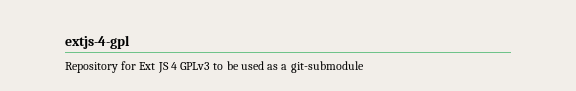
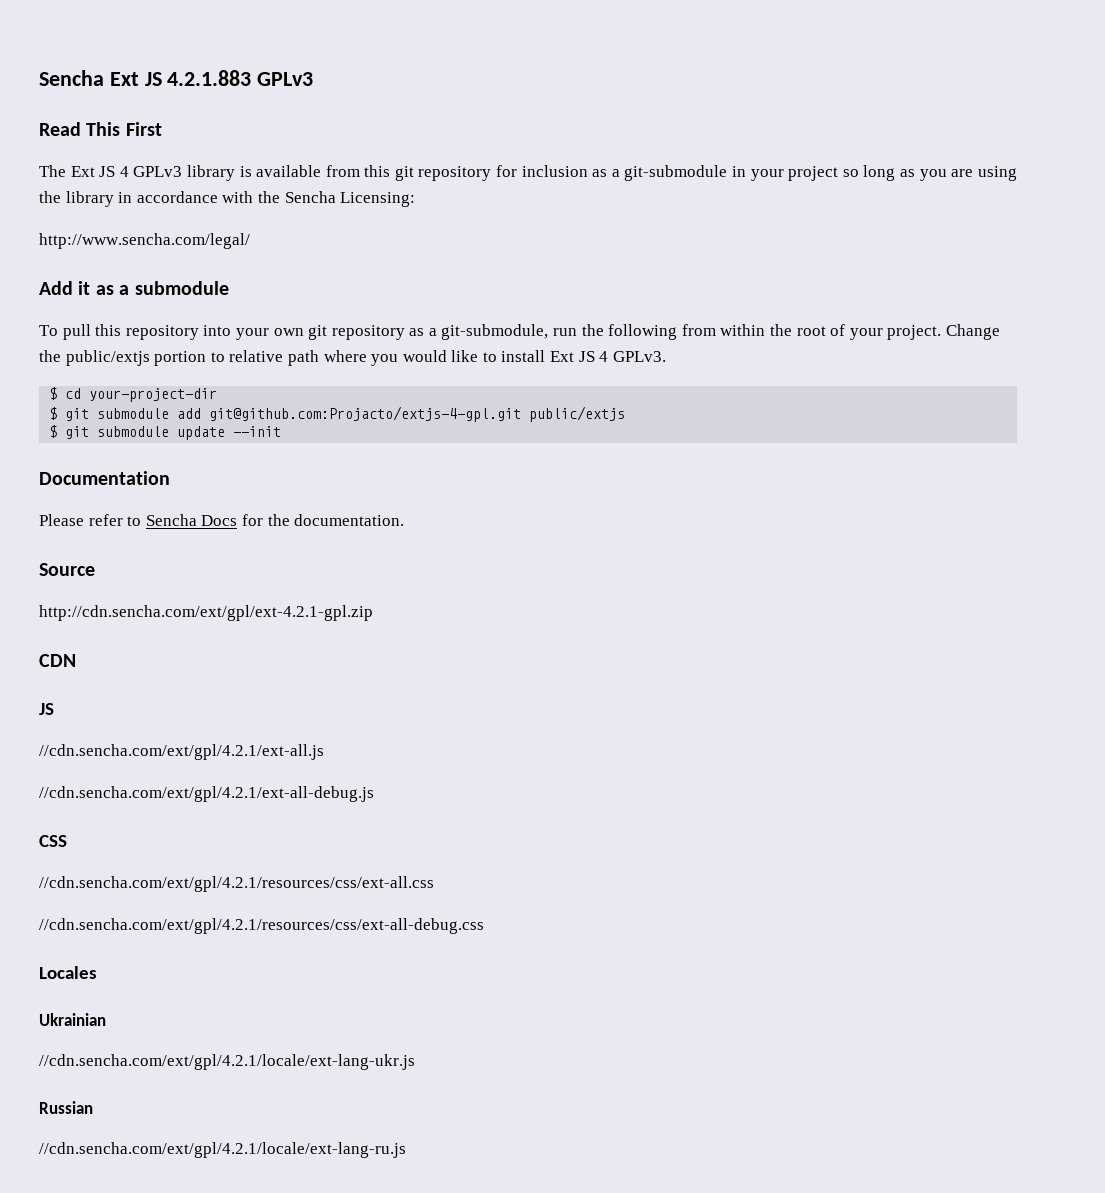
- extjs-4-gpl
- Repository for Ext JS 4 GPLv3 to be used as a git-submodule
+ Sencha Ext JS 4.2.1.883 GPLv3
+ Read This First
+ The Ext JS 4 GPLv3 library is available from this git repository for inclusion as a git-submodule in your project so long as you are using the library in accordance with the Sencha Licensing:
+ http://www.sencha.com/legal/
+ Add it as a submodule
+ To pull this repository into your own git repository as a git-submodule, run the following from within the root of your project. Change the public/extjs portion to relative path where you would like to install Ext JS 4 GPLv3.
+ $ cd your-project-dir
+ $ git submodule add git@github.com:Projacto/extjs-4-gpl.git public/extjs
+ $ git submodule update --init
+ Documentation
+ Please refer to Sencha Docs for the documentation.
+ Source
+ http://cdn.sencha.com/ext/gpl/ext-4.2.1-gpl.zip
+ CDN
+ JS
+ //cdn.sencha.com/ext/gpl/4.2.1/ext-all.js
+ //cdn.sencha.com/ext/gpl/4.2.1/ext-all-debug.js
+ CSS
+ //cdn.sencha.com/ext/gpl/4.2.1/resources/css/ext-all.css
+ //cdn.sencha.com/ext/gpl/4.2.1/resources/css/ext-all-debug.css
+ Locales
+ Ukrainian
+ //cdn.sencha.com/ext/gpl/4.2.1/locale/ext-lang-ukr.js
+ Russian
+ //cdn.sencha.com/ext/gpl/4.2.1/locale/ext-lang-ru.js

